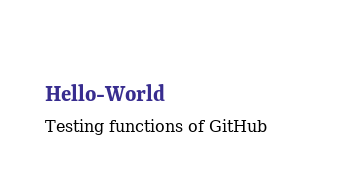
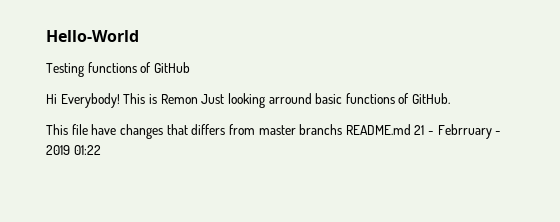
+ Hi Everybody! This is Remon Just looking arround basic functions of GitHub.
+ This file have changes that differs from master branchs README.md 21 - Febrruary - 2019 01:22

